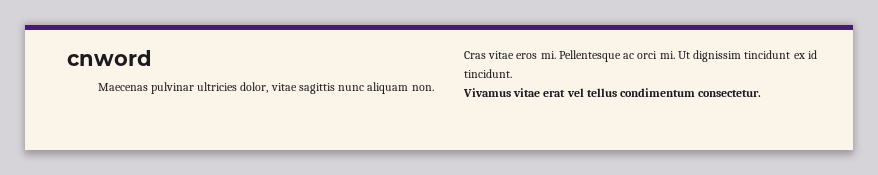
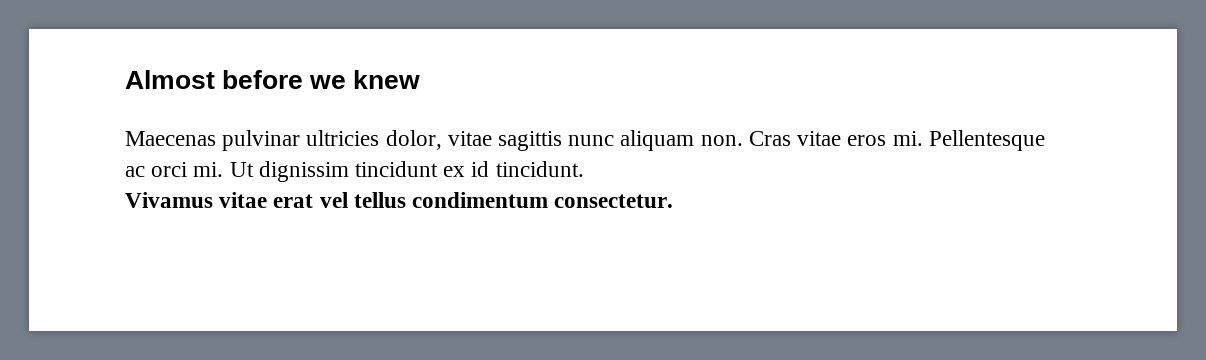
- cnword
+ Almost before we knew

